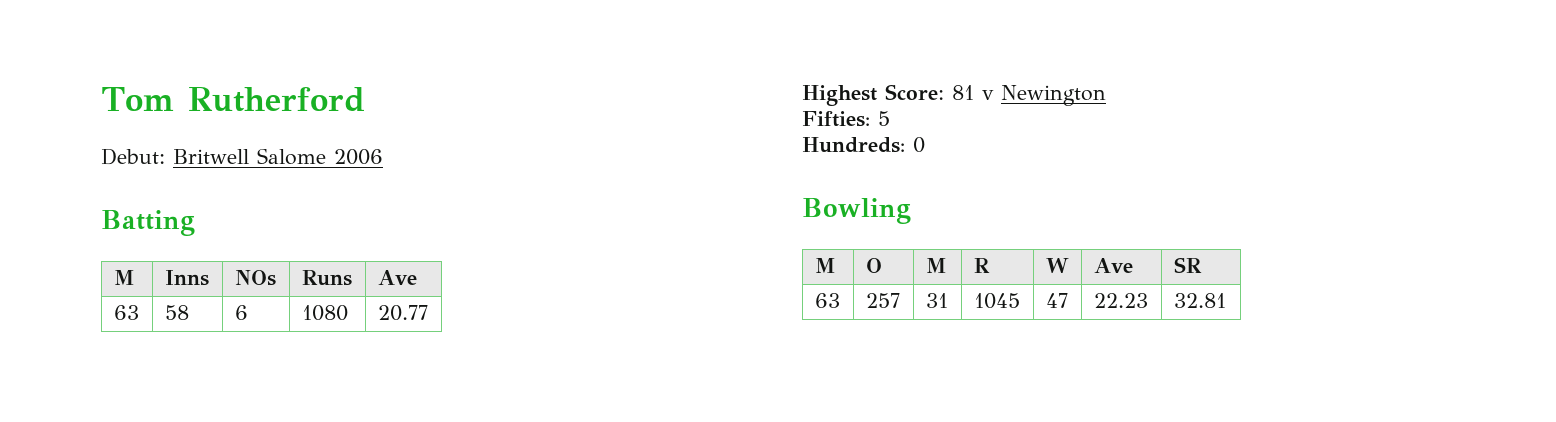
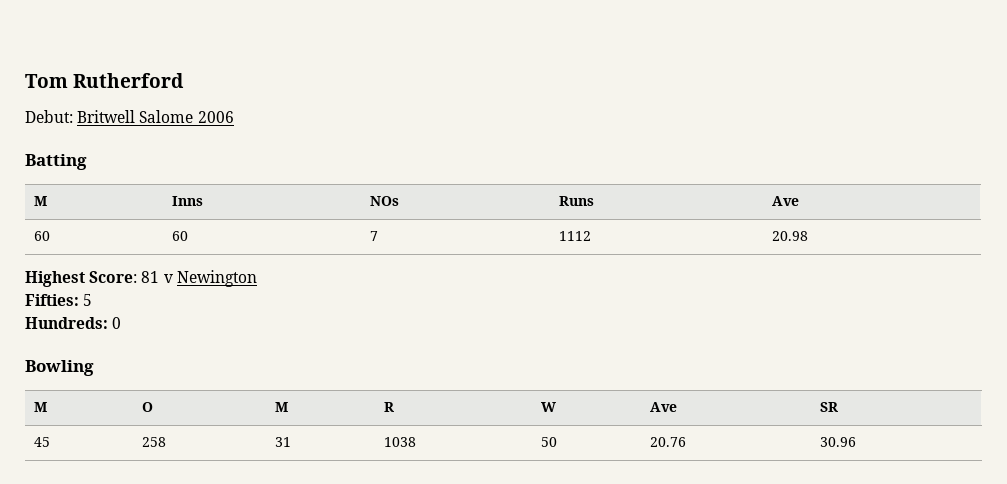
- 63 | 58 | 6 | 1080 | 20.77
+ 60 | 60 | 7 | 1112 | 20.98
- 63 | 257 | 31 | 1045 | 47 | 22.23 | 32.81
+ 45 | 258 | 31 | 1038 | 50 | 20.76 | 30.96

